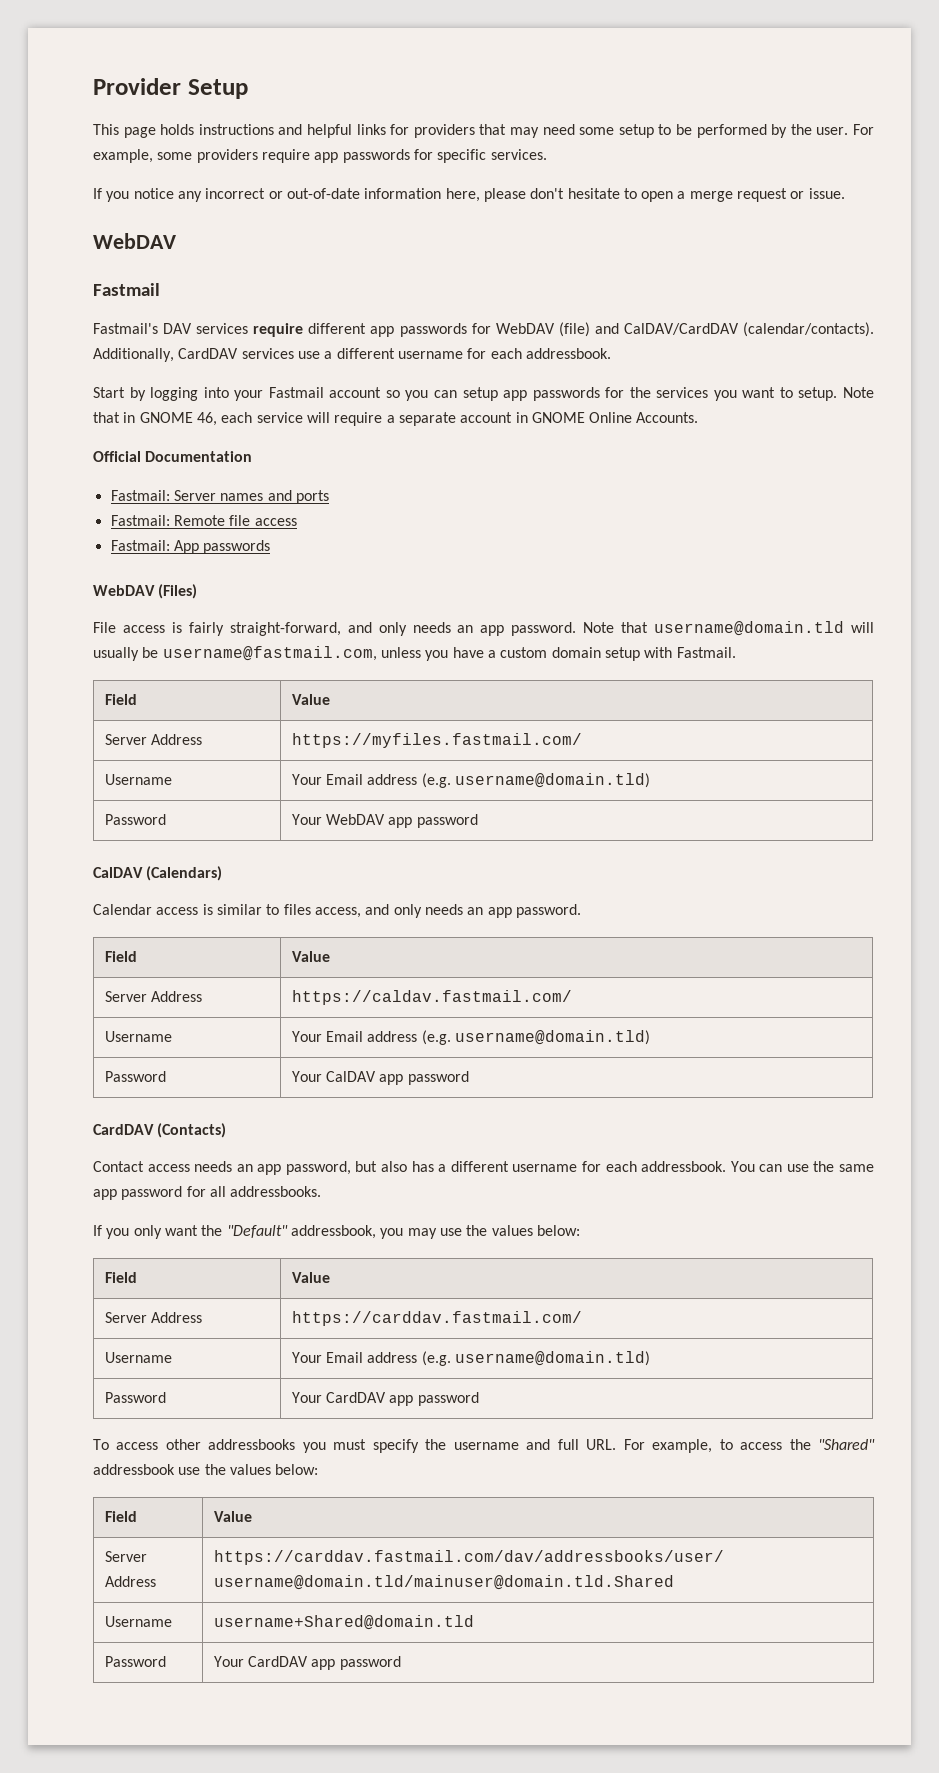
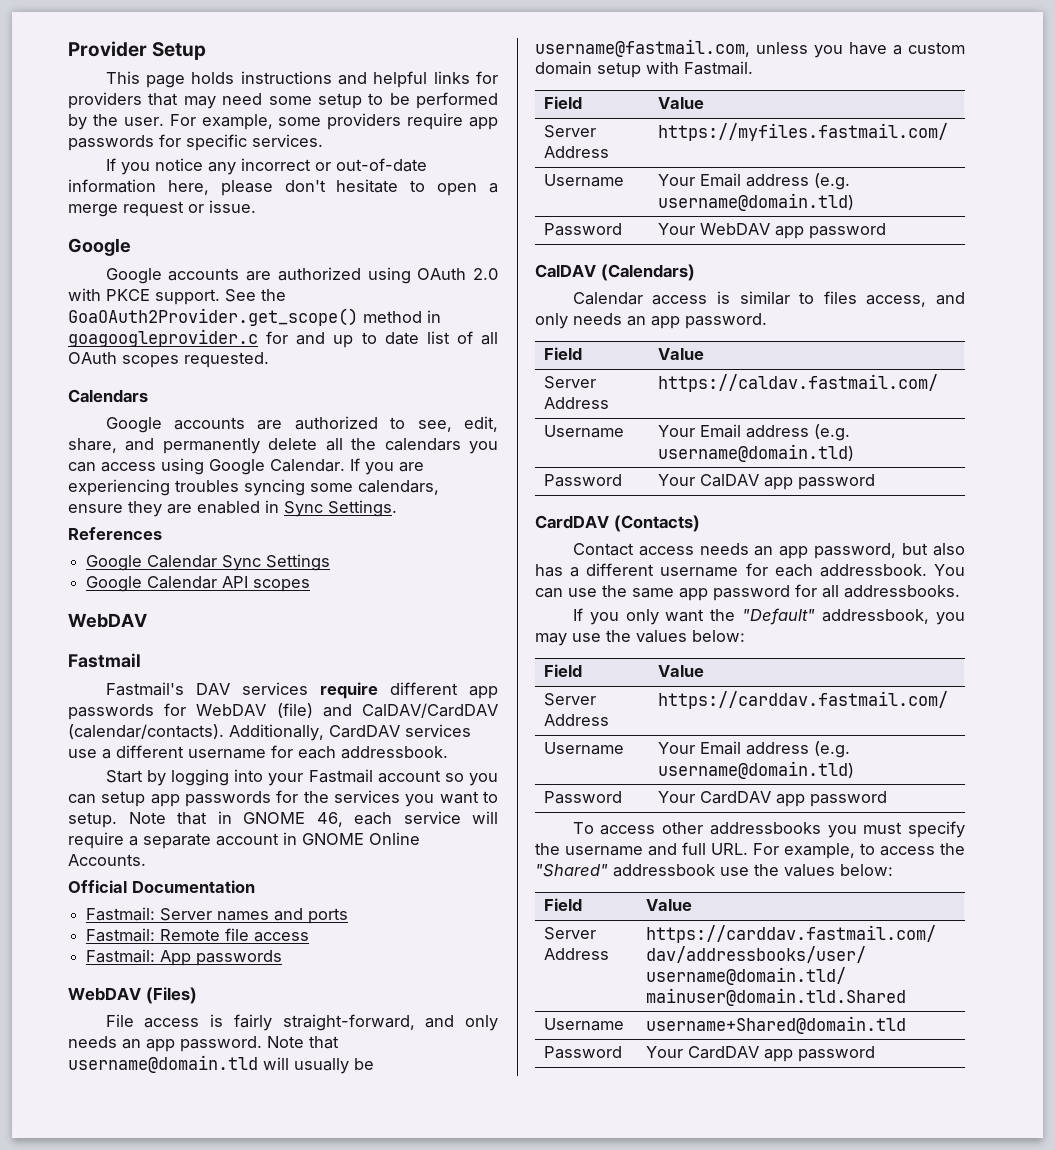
  If you notice any incorrect or out-of-date information here, please don't hesitate to open a merge request or issue.
+ Google
+ Google accounts are authorized using OAuth 2.0 with PKCE support. See the GoaOAuth2Provider.get_scope() method in goagoogleprovider.c for and up to date list of all OAuth scopes requested.
+ Calendars
+ Google accounts are authorized to see, edit, share, and permanently delete all the calendars you can access using Google Calendar. If you are experiencing troubles syncing some calendars, ensure they are enabled in Sync Settings.
+ References
+ Google Calendar Sync Settings
+ Google Calendar API scopes

